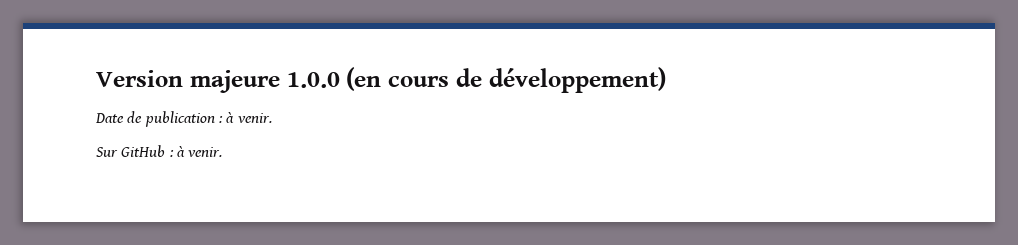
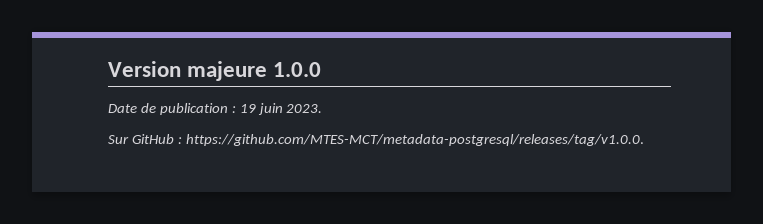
- Version majeure 1.0.0 (en cours de développement)
+ Version majeure 1.0.0
- Date de publication : à venir.
+ Date de publication : 19 juin 2023.
- Sur GitHub : à venir.
+ Sur GitHub : https://github.com/MTES-MCT/metadata-postgresql/releases/tag/v1.0.0.

